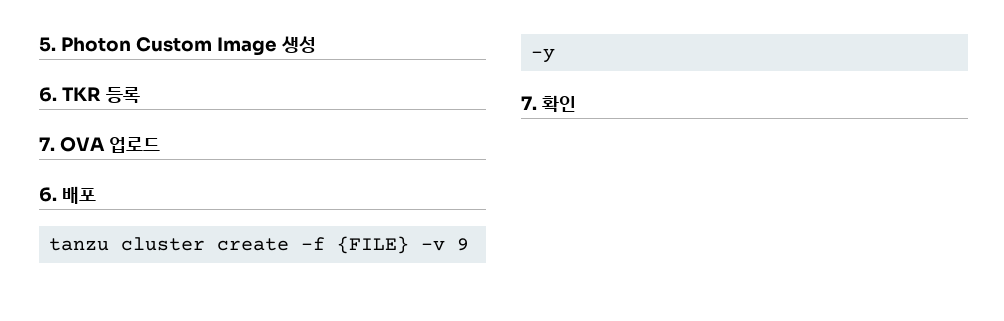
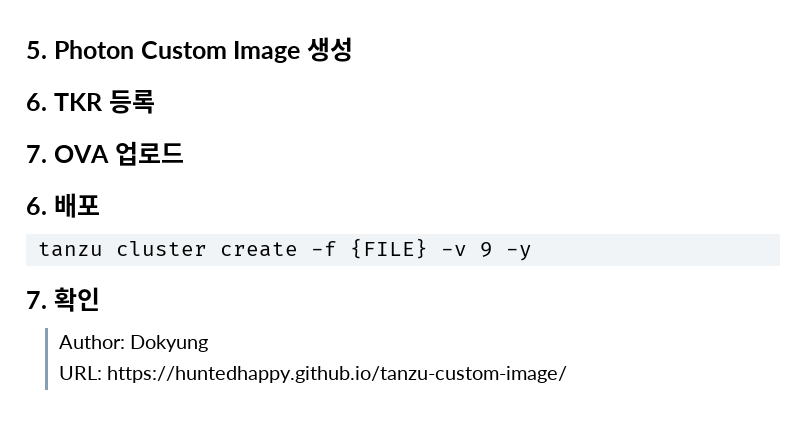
+ Author: Dokyung
+ URL: https://huntedhappy.github.io/tanzu-custom-image/

